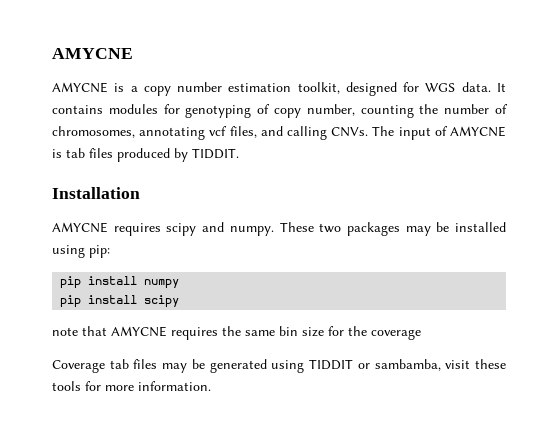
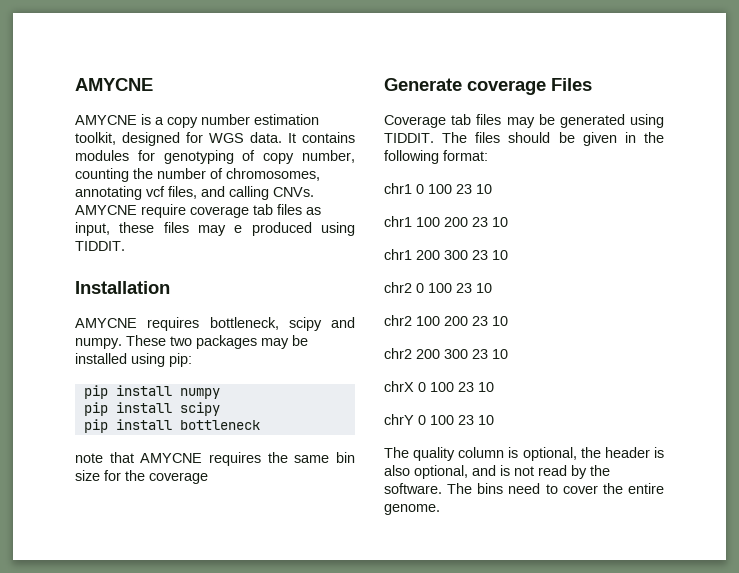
- The input of AMYCNE is tab files produced by TIDDIT.
+ AMYCNE require coverage tab files as input, these files may e produced using TIDDIT.
- AMYCNE requires scipy and numpy.
+ AMYCNE requires bottleneck, scipy and numpy.
+ pip install bottleneck
+ Generate coverage Files
- Coverage tab files may be generated using TIDDIT or sambamba, visit these tools for more information.
+ Coverage tab files may be generated using TIDDIT. The files should be given in the following format:
+ chr1 0 100 23 10
+ chr1 100 200 23 10
+ chr1 200 300 23 10
+ chr2 0 100 23 10
+ chr2 100 200 23 10
+ chr2 200 300 23 10
+ chrX 0 100 23 10
+ chrY 0 100 23 10
+ The quality column is optional, the header is also optional, and is not read by the software. The bins need to cover the entire genome.

